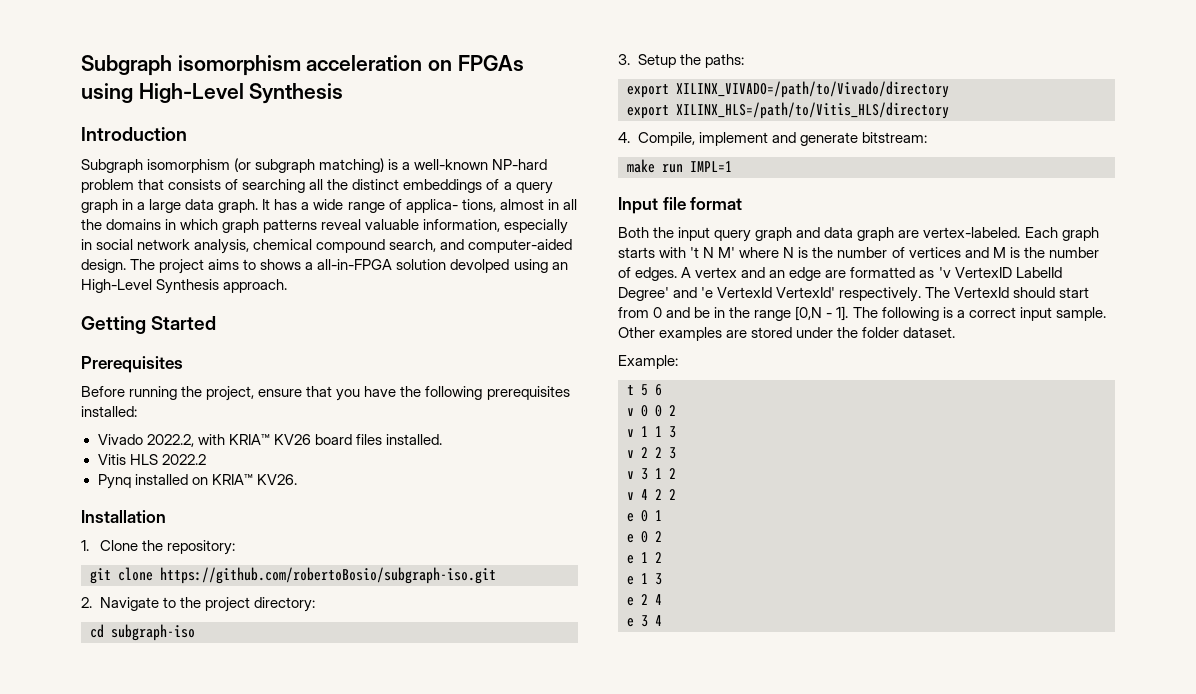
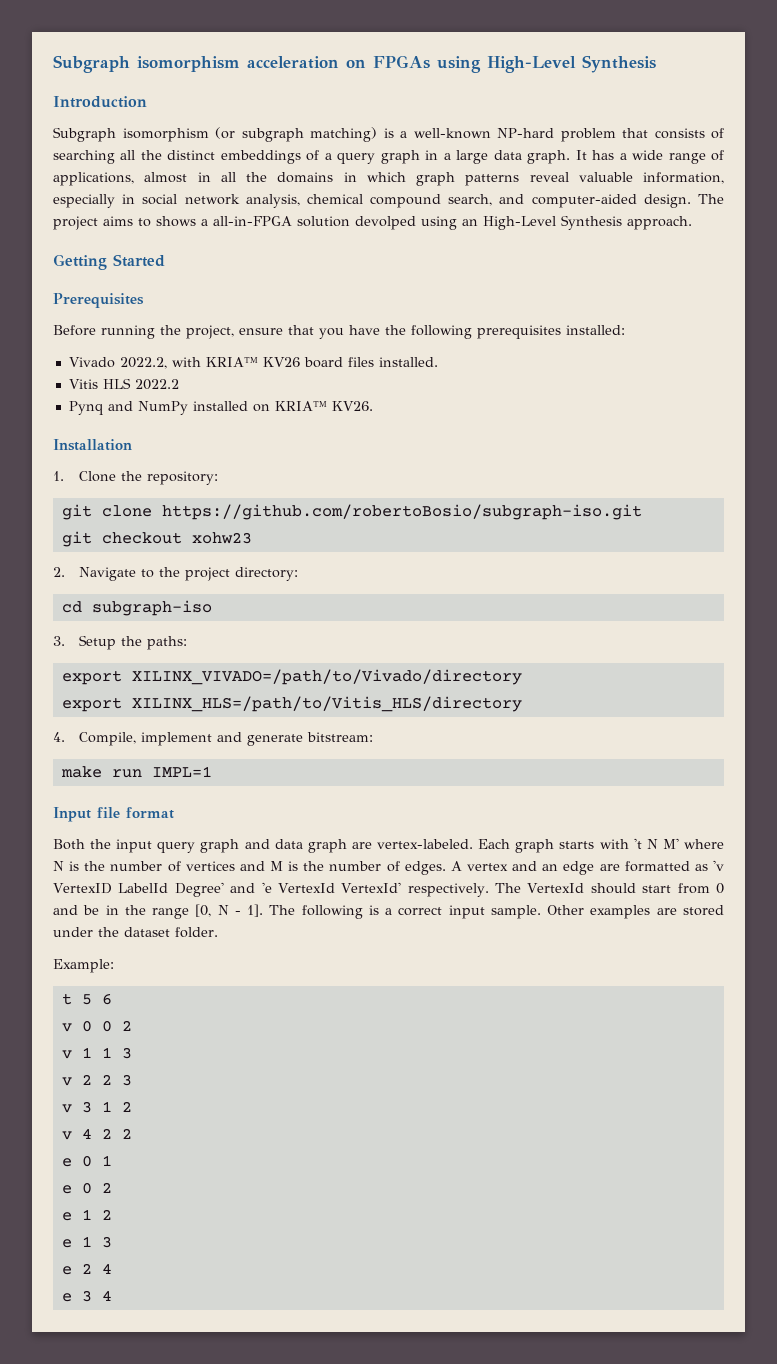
- It has a wide range of applica- tions, almost in all the domains in which graph patterns reveal valuable information, especially in social network analysis, chemical compound search, and computer-aided design.
+ It has a wide range of applications, almost in all the domains in which graph patterns reveal valuable information, especially in social network analysis, chemical compound search, and computer-aided design.
- Pynq installed on KRIA™ KV26.
+ Pynq and NumPy installed on KRIA™ KV26.
+ git checkout xohw23
- The VertexId should start from 0 and be in the range [0,N - 1].
+ The VertexId should start from 0 and be in the range [0, N - 1].
- Other examples are stored under the folder dataset.
+ Other examples are stored under the dataset folder.

